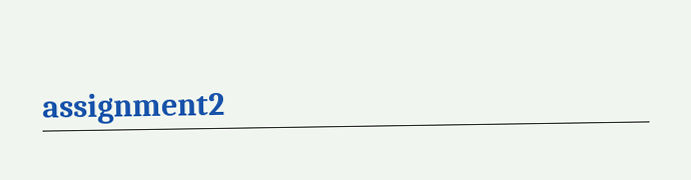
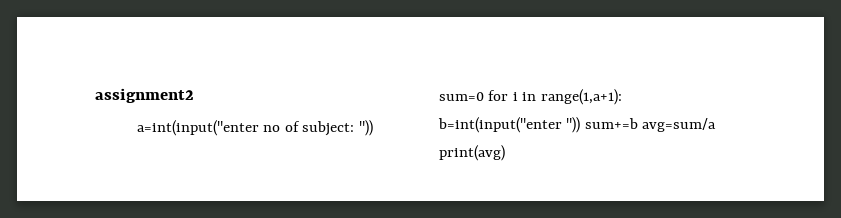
+ a=int(input("enter no of subject: ")) sum=0 for i in range(1,a+1): b=int(input("enter ")) sum+=b avg=sum/a print(avg)

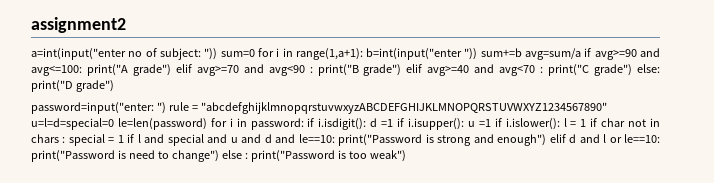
- a=int(input("enter no of subject: ")) sum=0 for i in range(1,a+1): b=int(input("enter ")) sum+=b avg=sum/a print(avg)
+ a=int(input("enter no of subject: ")) sum=0 for i in range(1,a+1): b=int(input("enter ")) sum+=b avg=sum/a if avg>=90 and avg<=100: print("A grade") elif avg>=70 and avg<90 : print("B grade") elif avg>=40 and avg<70 : print("C grade") else: print("D grade")
+ password=input("enter: ") rule = "abcdefghijklmnopqrstuvwxyzABCDEFGHIJKLMNOPQRSTUVWXYZ1234567890" u=l=d=special=0 le=len(password) for i in password: if i.isdigit(): d =1 if i.isupper(): u =1 if i.islower(): l = 1 if char not in chars : special = 1 if l and special and u and d and le==10: print("Password is strong and enough") elif d and l or le==10: print("Password is need to change") else : print("Password is too weak")

